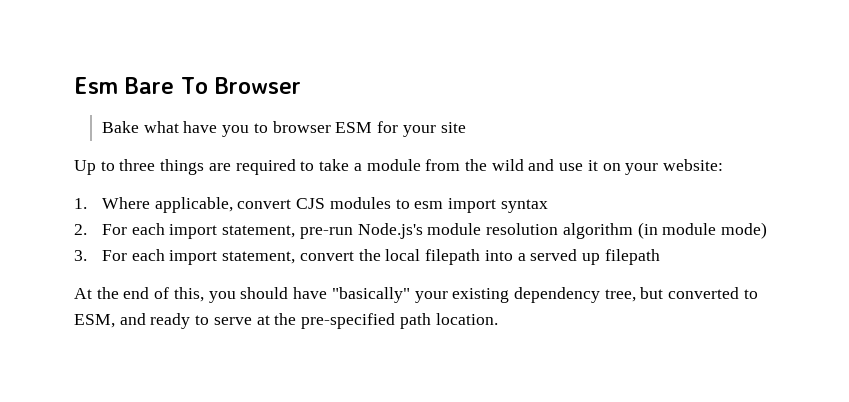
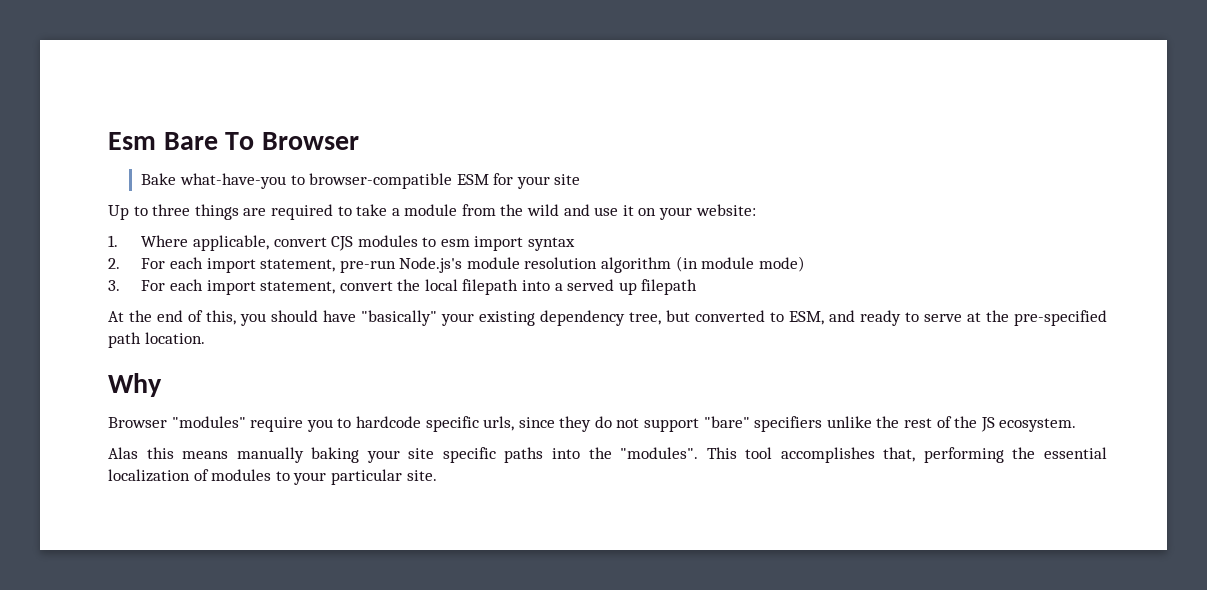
- Bake what have you to browser ESM for your site
+ Bake what-have-you to browser-compatible ESM for your site
+ Why
+ Browser "modules" require you to hardcode specific urls, since they do not support "bare" specifiers unlike the rest of the JS ecosystem.
+ Alas this means manually baking your site specific paths into the "modules". This tool accomplishes that, performing the essential localization of modules to your particular site.

